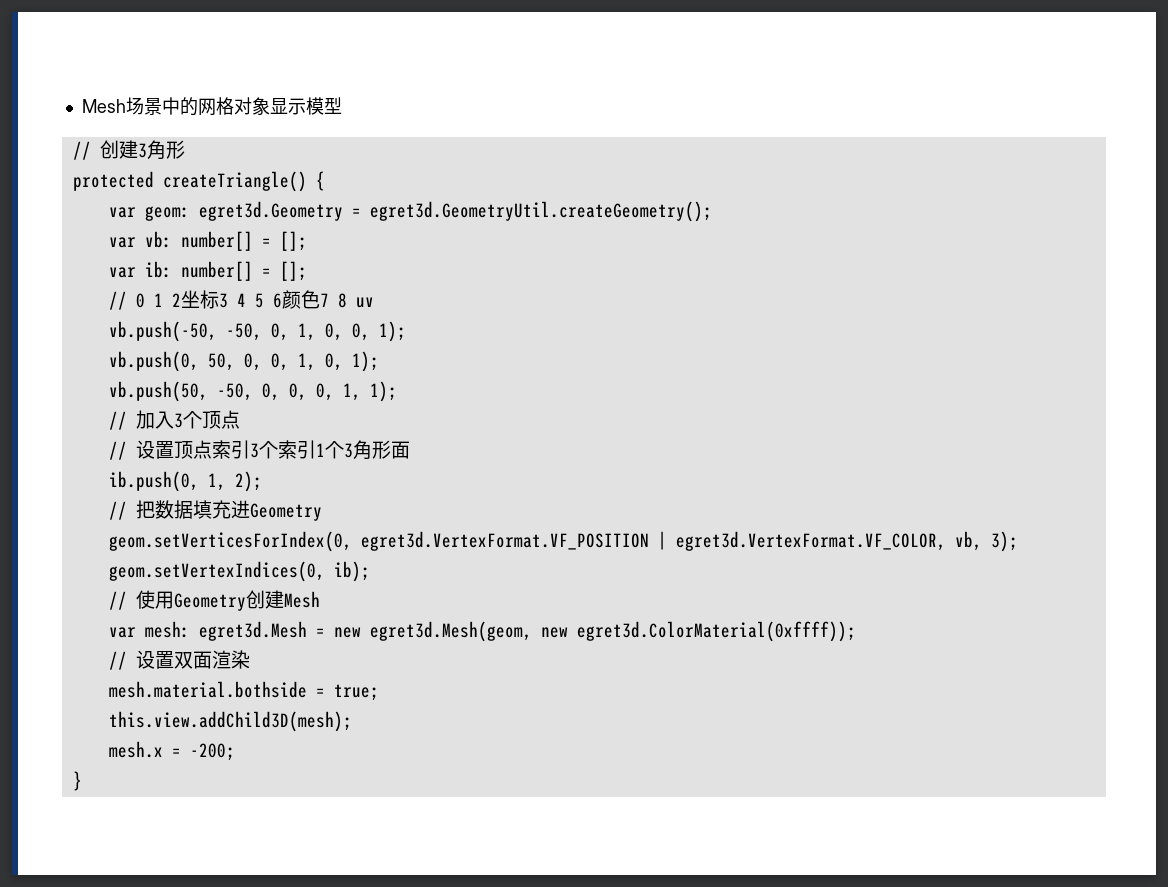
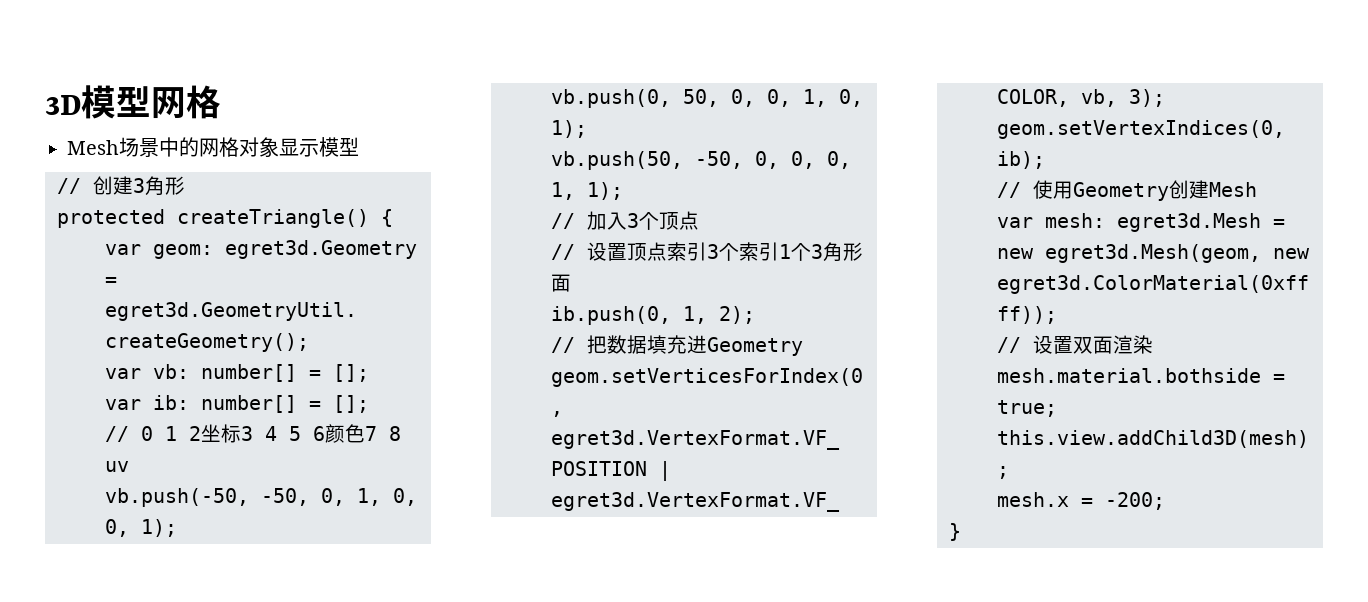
+ 3D模型网格

